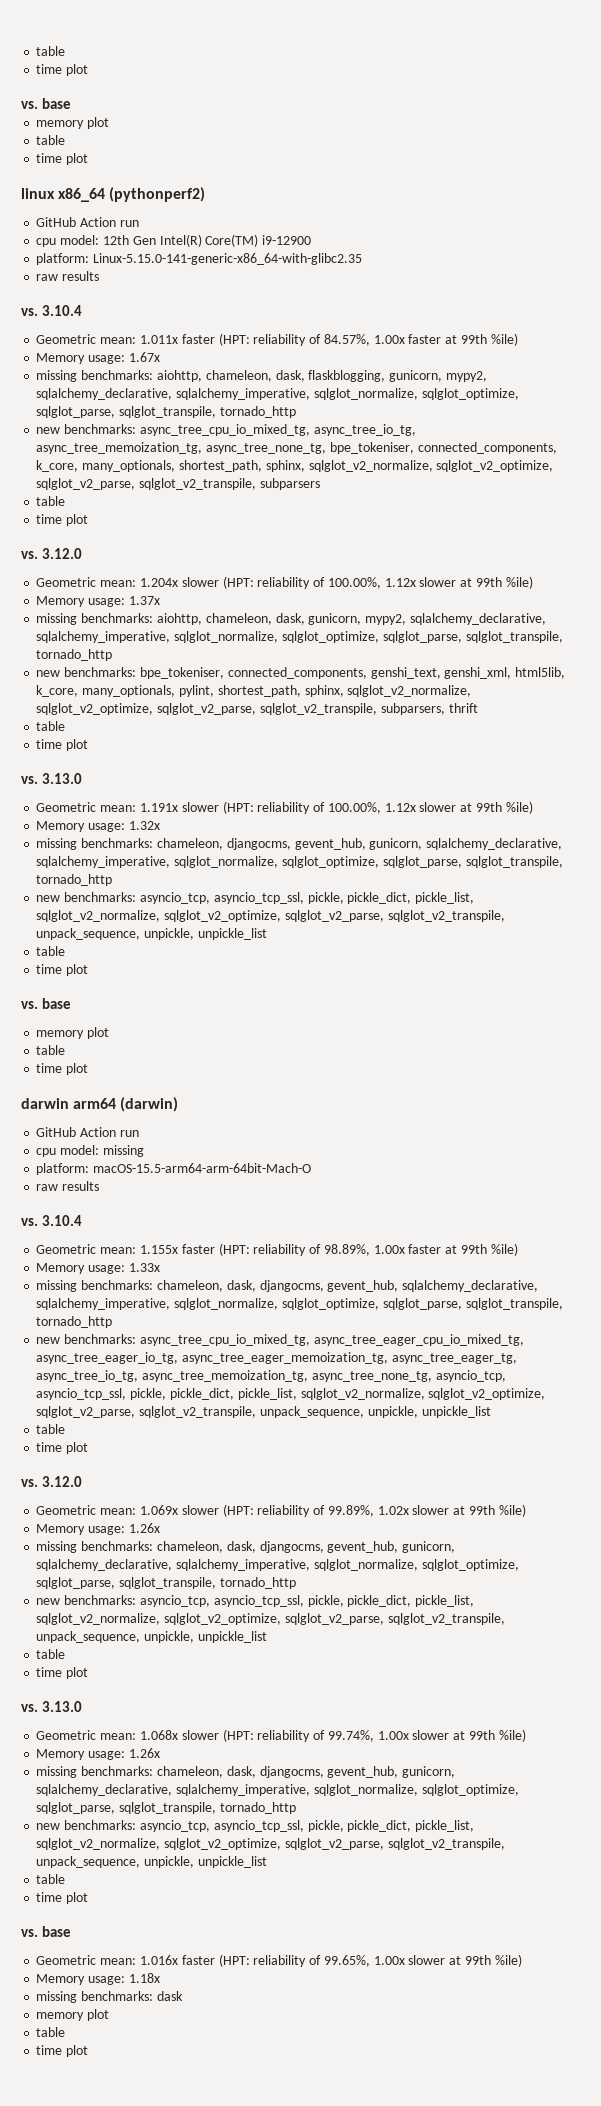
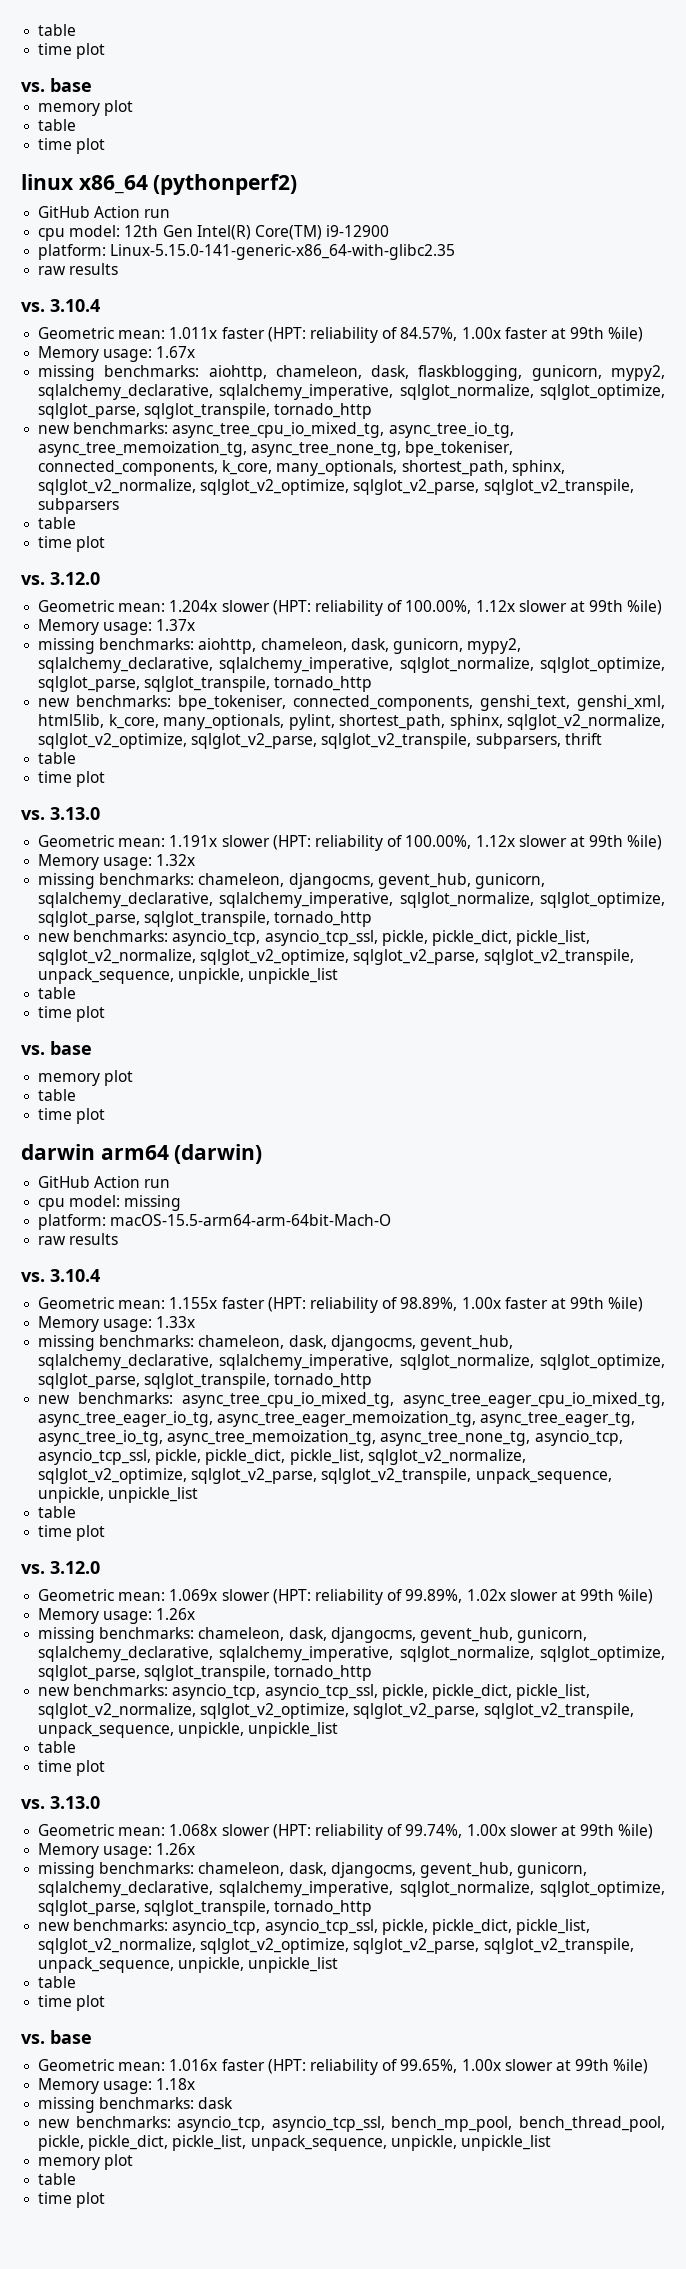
+ new benchmarks: asyncio_tcp, asyncio_tcp_ssl, bench_mp_pool, bench_thread_pool, pickle, pickle_dict, pickle_list, unpack_sequence, unpickle, unpickle_list

